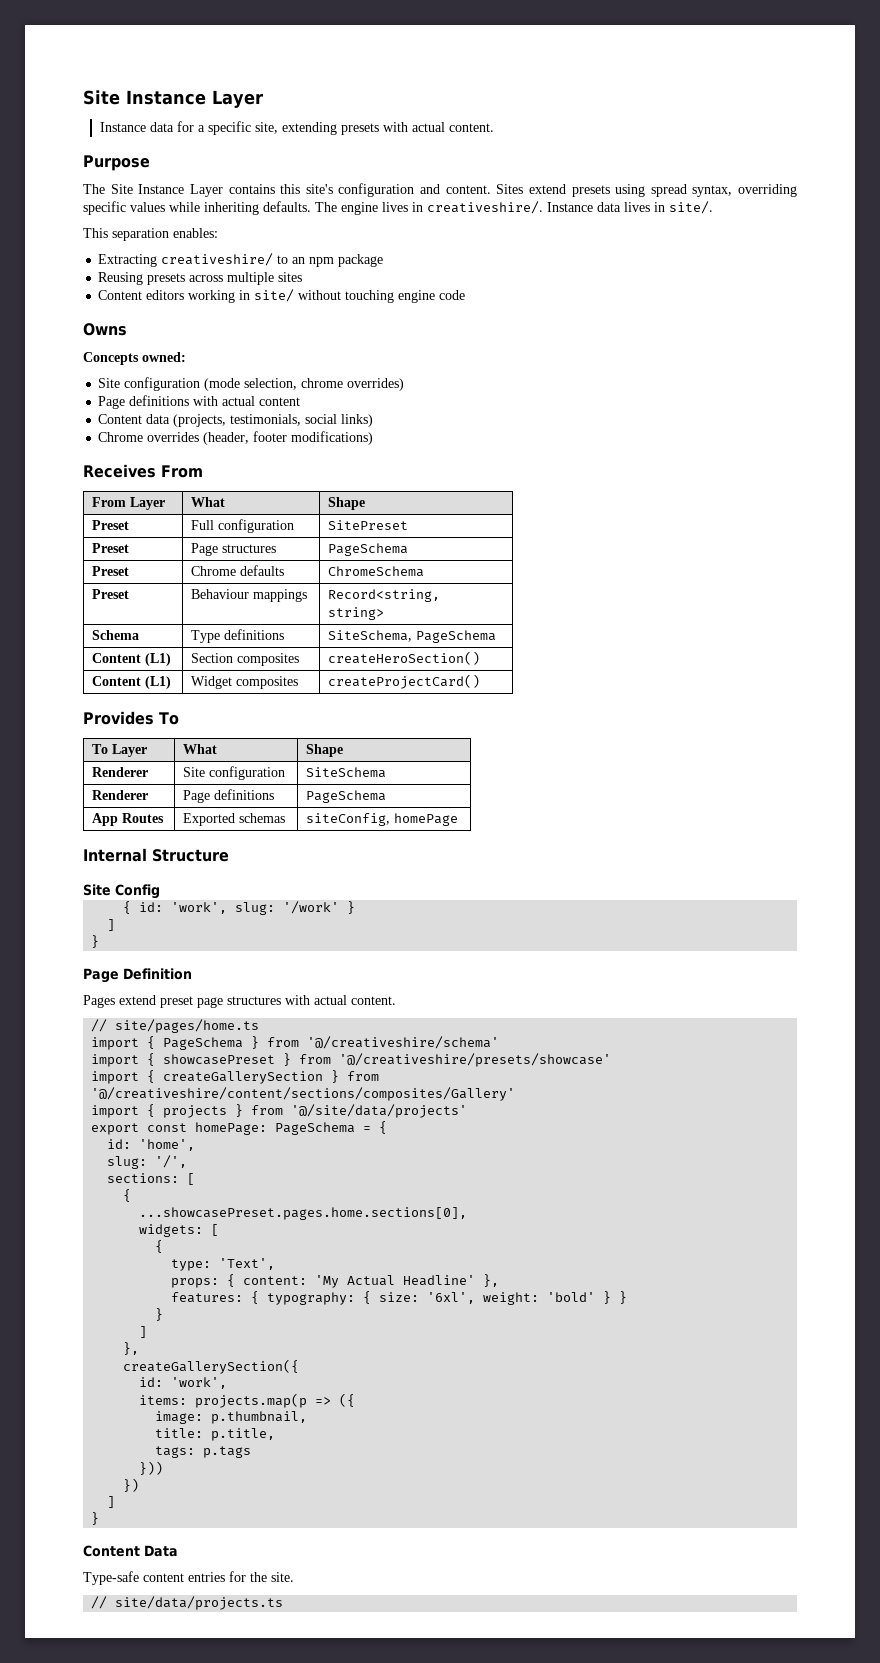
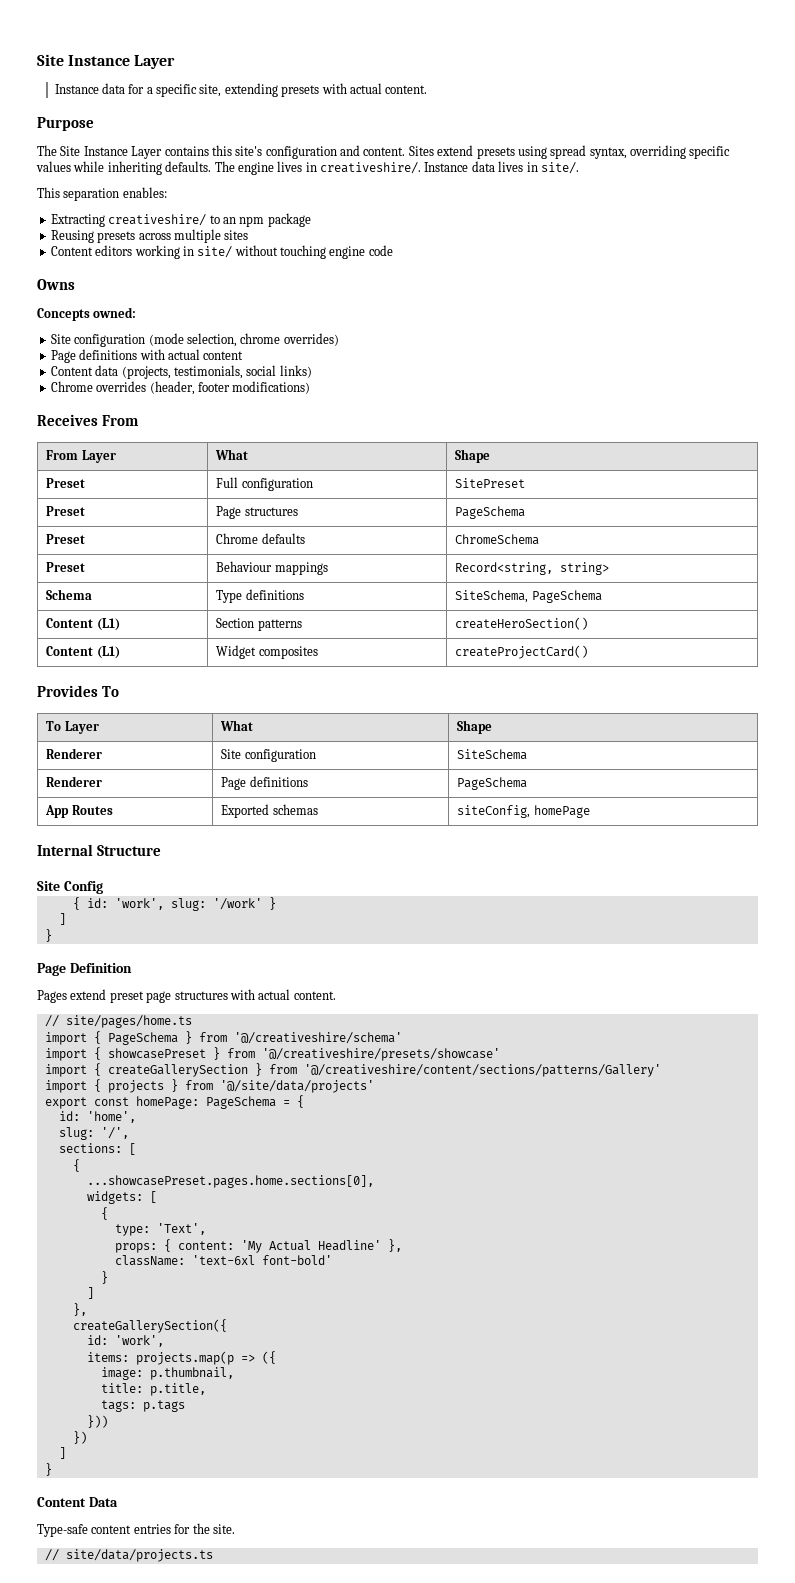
- Content (L1) | Section composites | createHeroSection()
+ Content (L1) | Section patterns | createHeroSection()
- import { createGallerySection } from '@/creativeshire/content/sections/composites/Gallery'
+ import { createGallerySection } from '@/creativeshire/content/sections/patterns/Gallery'
- features: { typography: { size: '6xl', weight: 'bold' } }
+ className: 'text-6xl font-bold'

